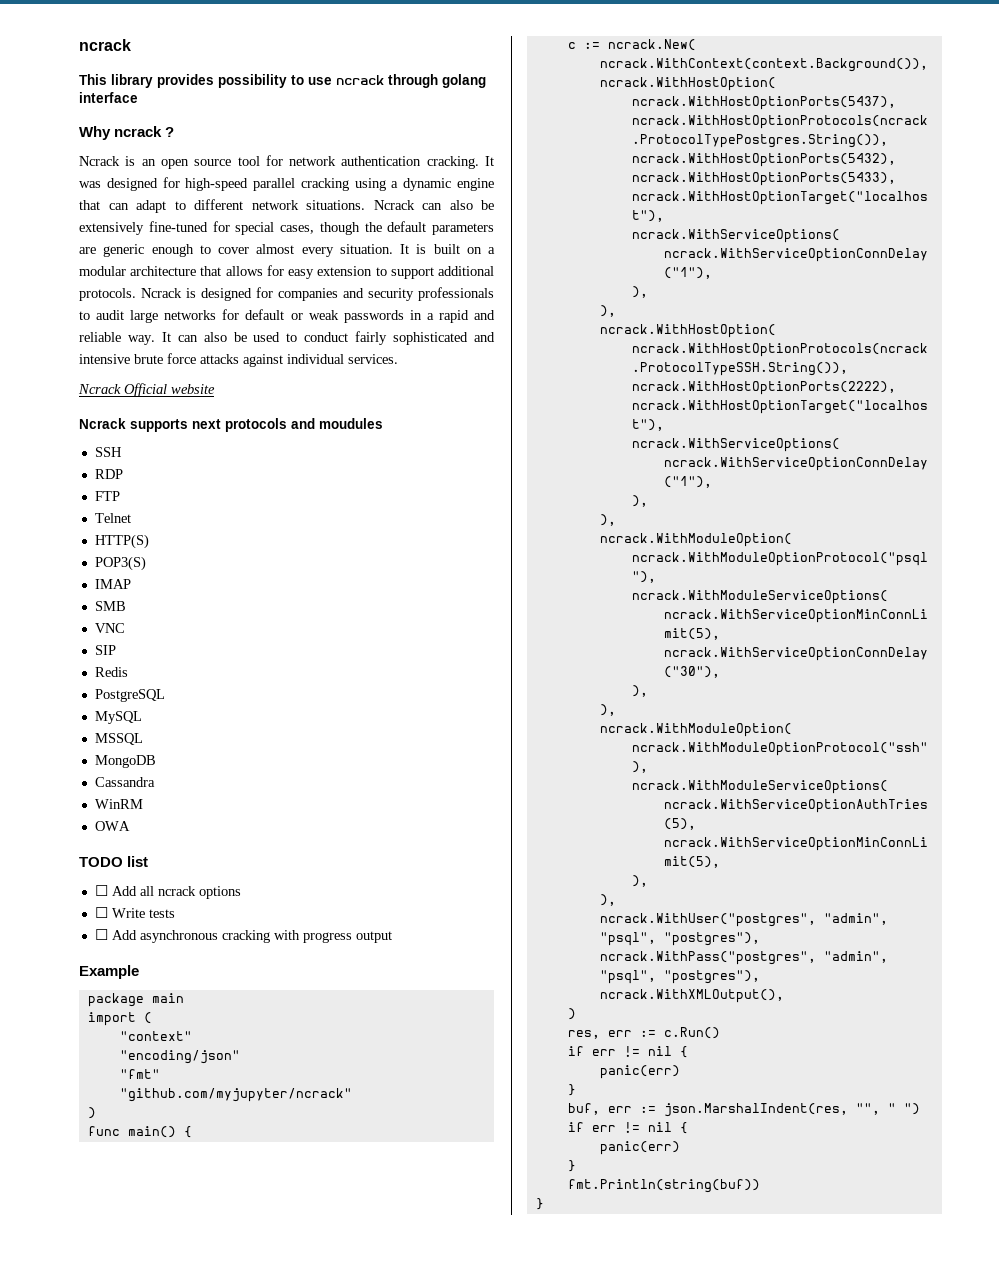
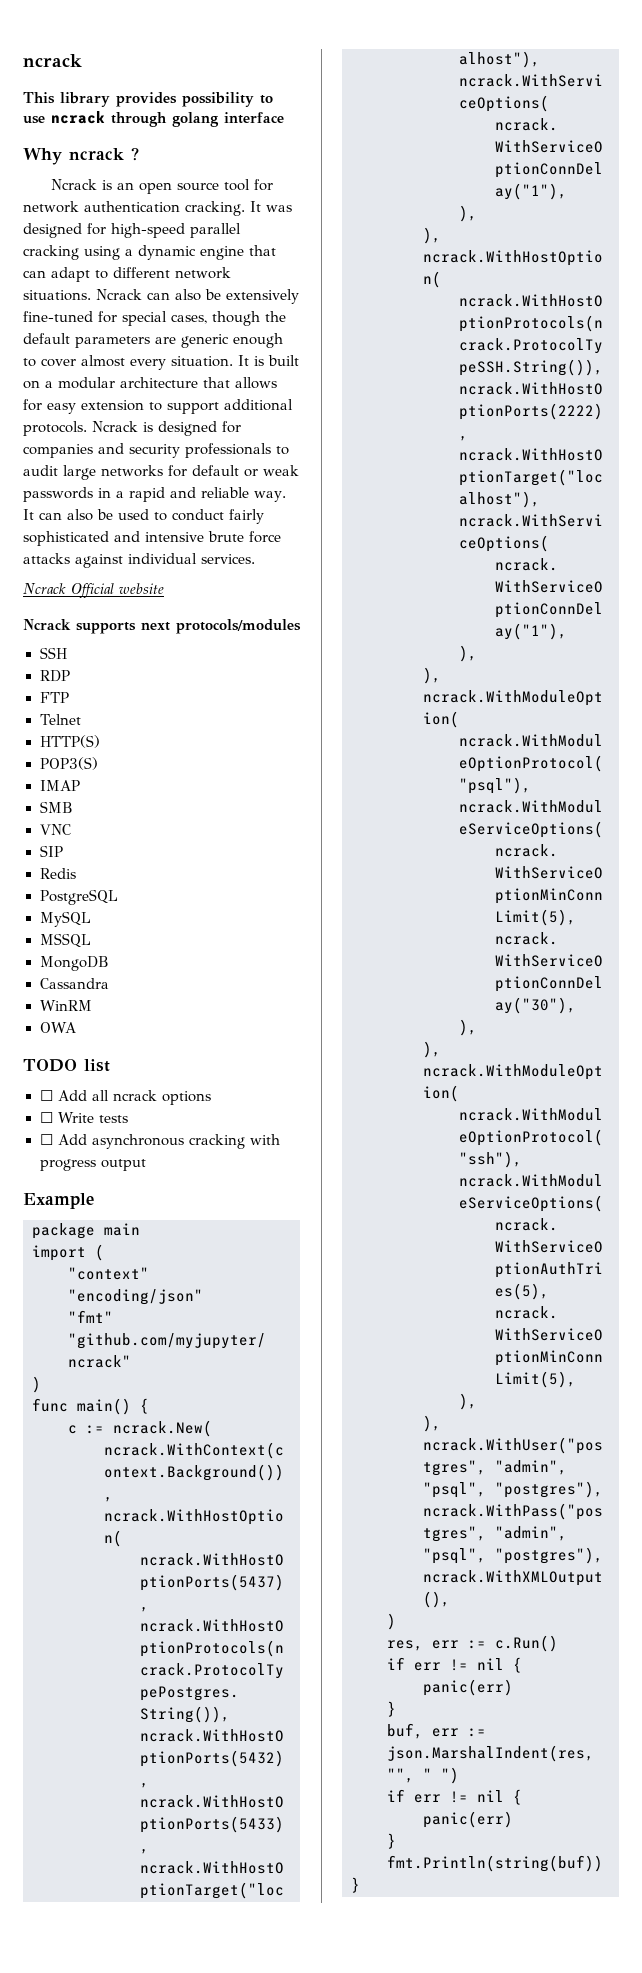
- Ncrack supports next protocols and moudules
+ Ncrack supports next protocols/modules

